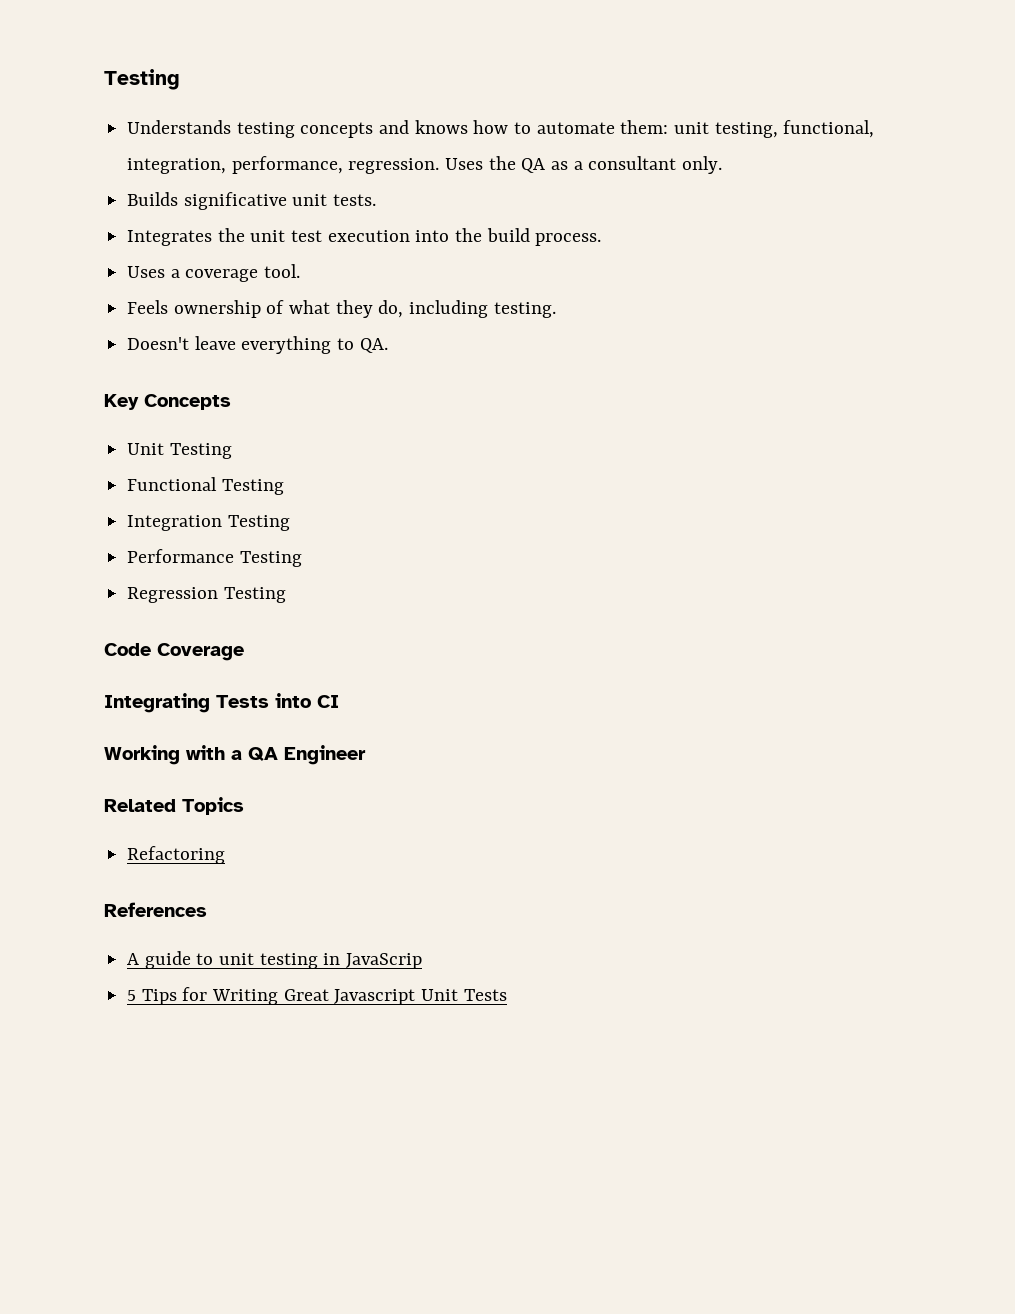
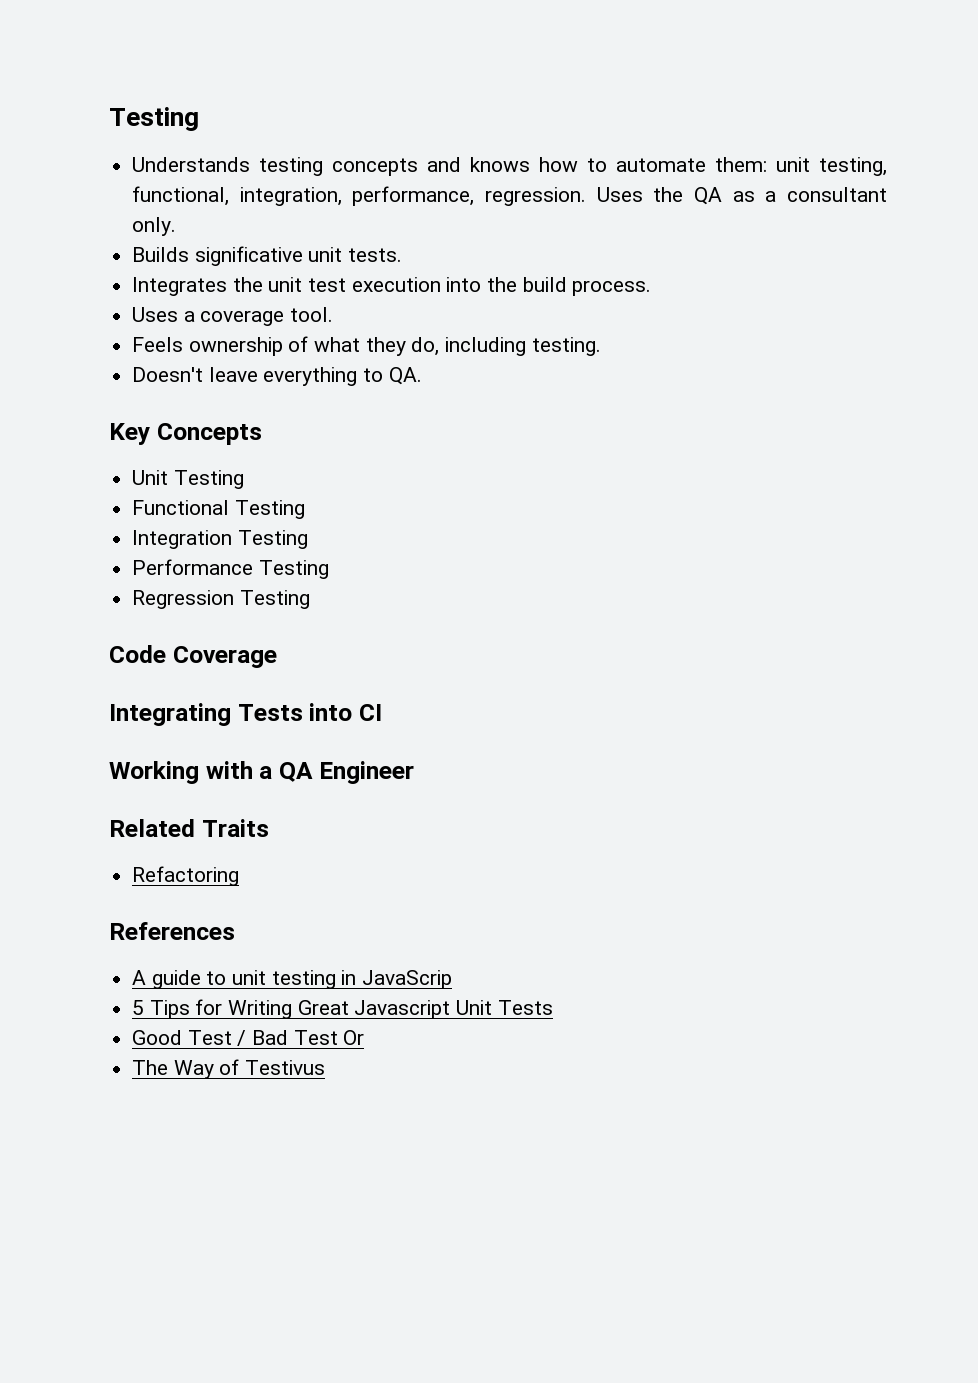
- Related Topics
+ Related Traits
+ Good Test / Bad Test Or
+ The Way of Testivus

